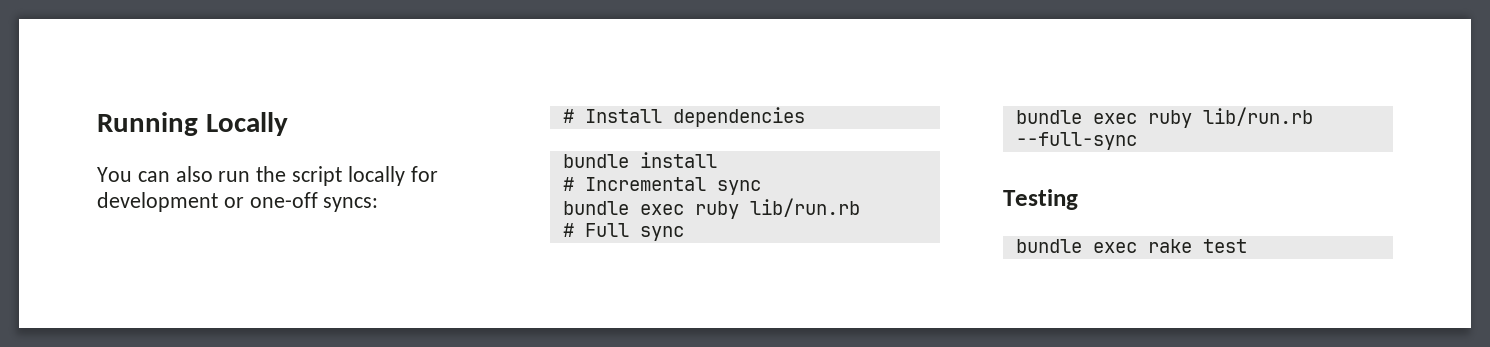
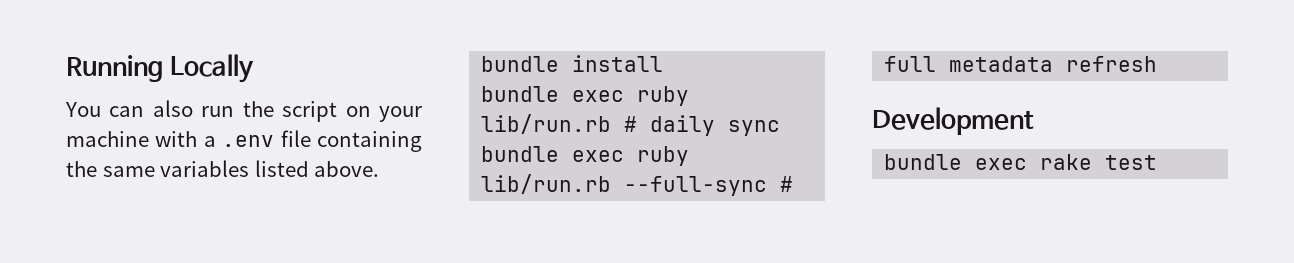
- You can also run the script locally for development or one-off syncs:
- # Install dependencies
+ You can also run the script on your machine with a .env file containing the same variables listed above.
- # Incremental sync
- bundle exec ruby lib/run.rb
- # Full sync
+ bundle exec ruby lib/run.rb # daily sync
- bundle exec ruby lib/run.rb --full-sync
- Testing
+ bundle exec ruby lib/run.rb --full-sync # full metadata refresh
+ Development

